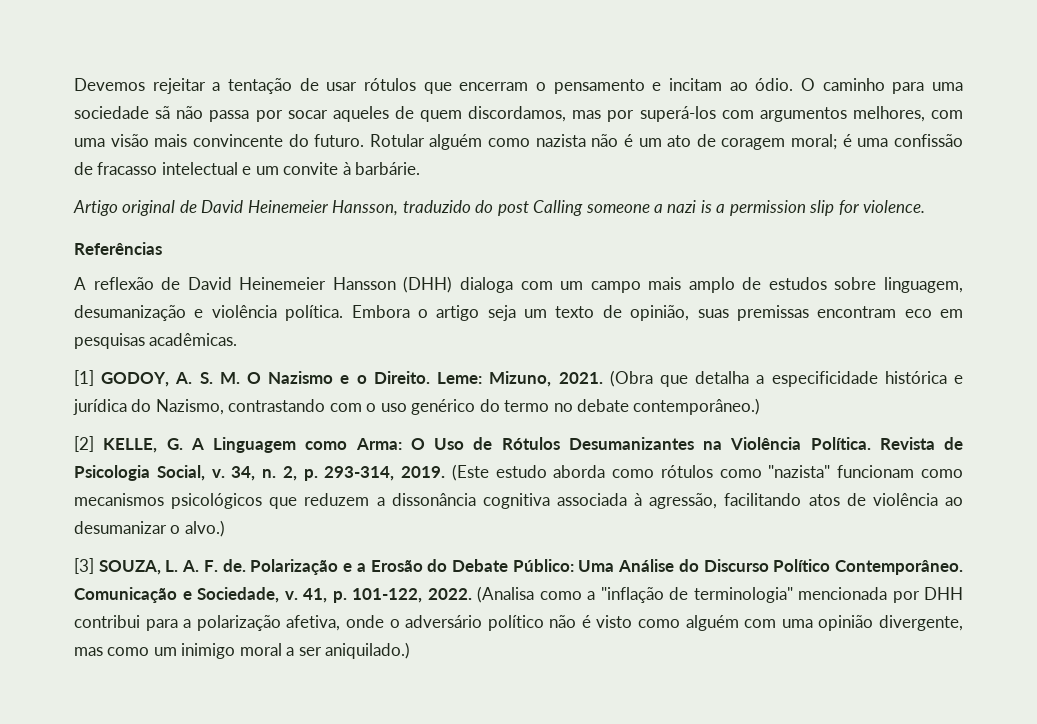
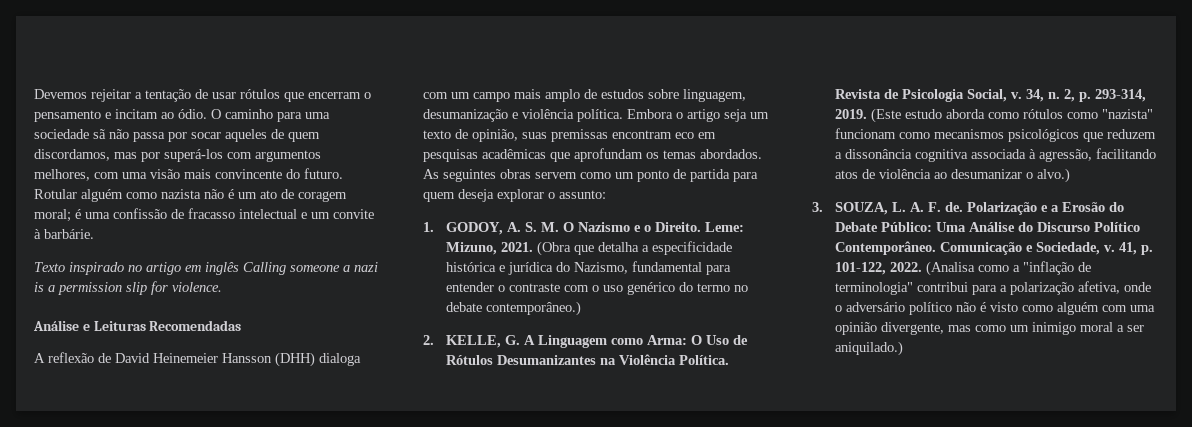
- Artigo original de David Heinemeier Hansson, traduzido do post Calling someone a nazi is a permission slip for violence.
+ Texto inspirado no artigo em inglês Calling someone a nazi is a permission slip for violence.
- Referências
+ Análise e Leituras Recomendadas
- Embora o artigo seja um texto de opinião, suas premissas encontram eco em pesquisas acadêmicas.
- [1] GODOY, A. S. M. O Nazismo e o Direito.
+ Embora o artigo seja um texto de opinião, suas premissas encontram eco em pesquisas acadêmicas que aprofundam os temas abordados. As seguintes obras servem como um ponto de partida para quem deseja explorar o assunto:
+ 1. GODOY, A. S. M. O Nazismo e o Direito.
- (Obra que detalha a especificidade histórica e jurídica do Nazismo, contrastando com o uso genérico do termo no debate contemporâneo.)
+ (Obra que detalha a especificidade histórica e jurídica do Nazismo, fundamental para entender o contraste com o uso genérico do termo no debate contemporâneo.)
- [2] KELLE, G. A Linguagem como Arma: O Uso de Rótulos Desumanizantes na Violência Política.
+ 2. KELLE, G. A Linguagem como Arma: O Uso de Rótulos Desumanizantes na Violência Política.
- [3] SOUZA, L. A. F. de.
+ 3. SOUZA, L. A. F. de.
- (Analisa como a "inflação de terminologia" mencionada por DHH contribui para a polarização afetiva, onde o adversário político não é visto como alguém com uma opinião divergente, mas como um inimigo moral a ser aniquilado.)
+ (Analisa como a "inflação de terminologia" contribui para a polarização afetiva, onde o adversário político não é visto como alguém com uma opinião divergente, mas como um inimigo moral a ser aniquilado.)

